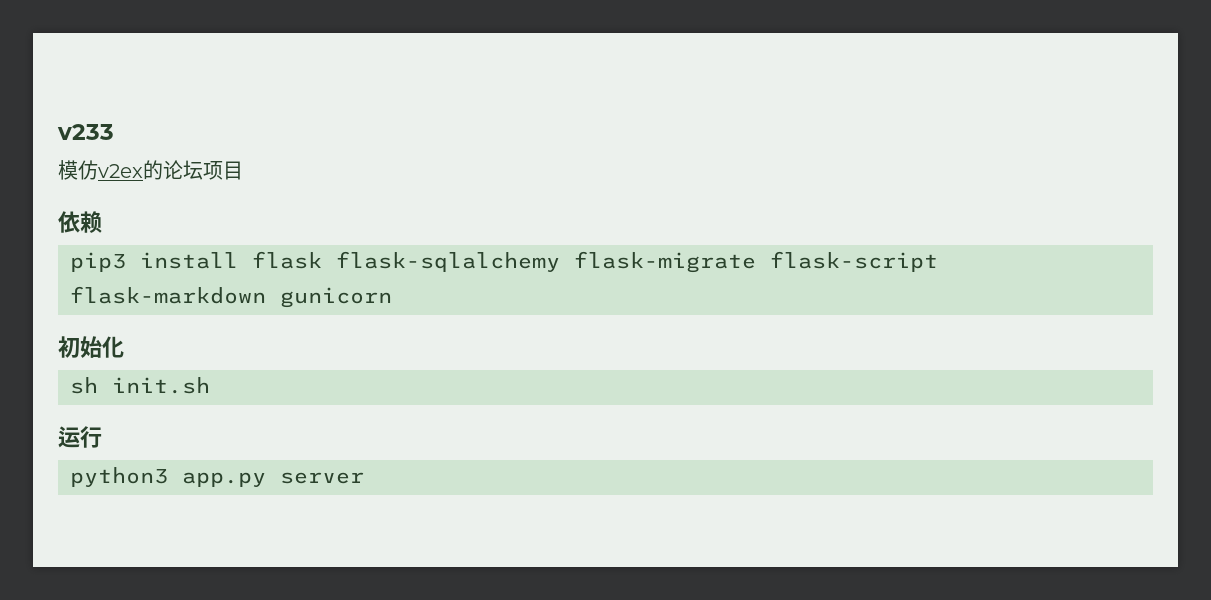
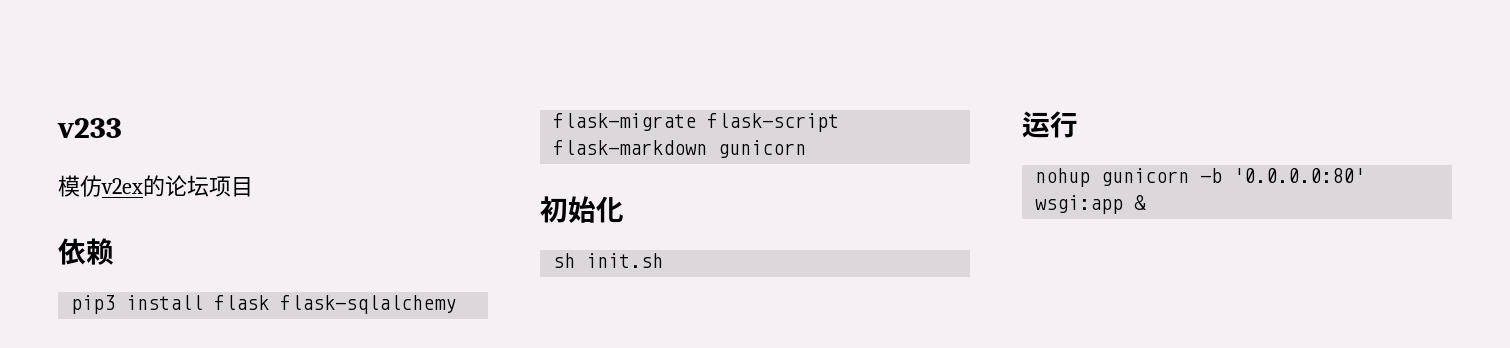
- python3 app.py server
+ nohup gunicorn -b '0.0.0.0:80' wsgi:app &

